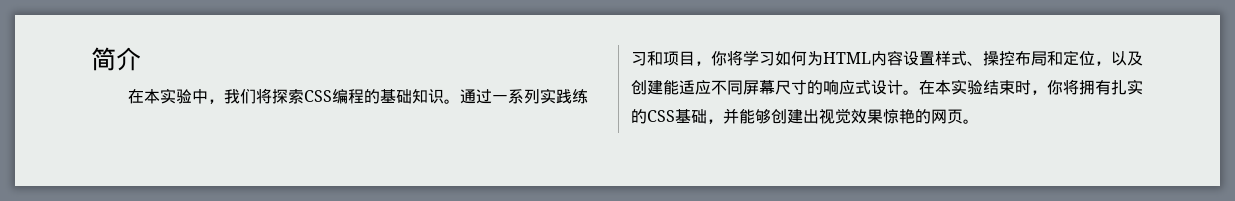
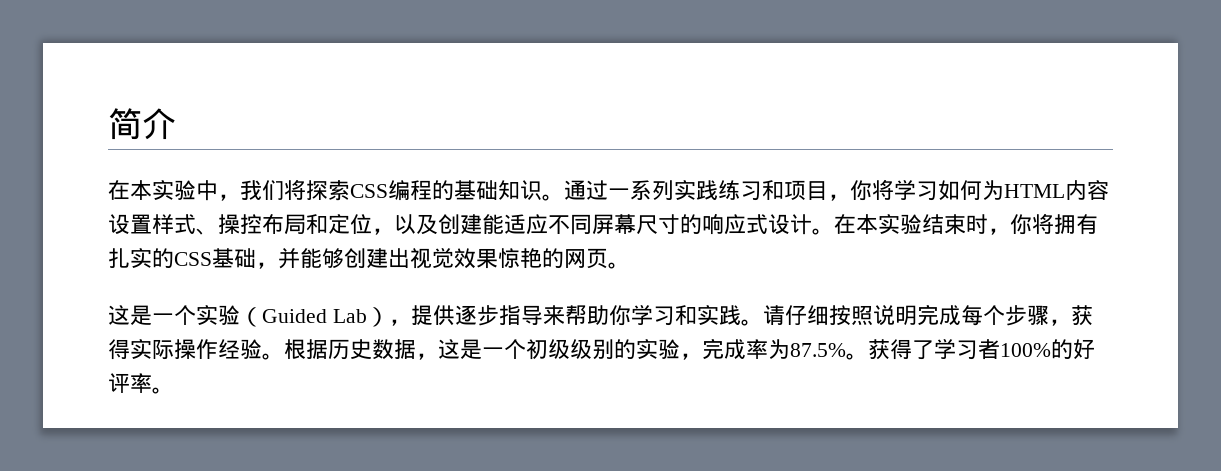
+ 这是一个实验（Guided Lab），提供逐步指导来帮助你学习和实践。请仔细按照说明完成每个步骤，获得实际操作经验。根据历史数据，这是一个初级级别的实验，完成率为87.5%。获得了学习者100%的好评率。

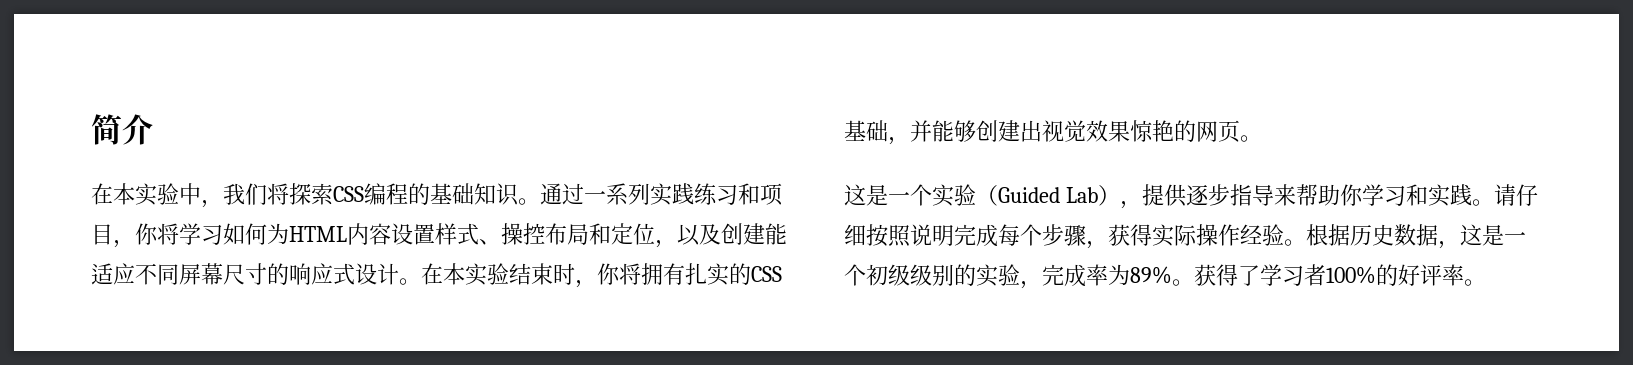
- 根据历史数据，这是一个初级级别的实验，完成率为87.5%。
+ 根据历史数据，这是一个初级级别的实验，完成率为89%。

